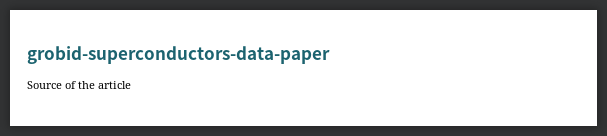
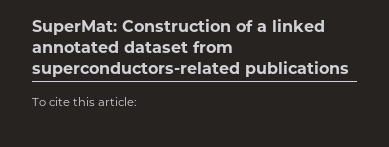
- grobid-superconductors-data-paper
- Source of the article
+ SuperMat: Construction of a linked annotated dataset from superconductors-related publications
+ To cite this article:

